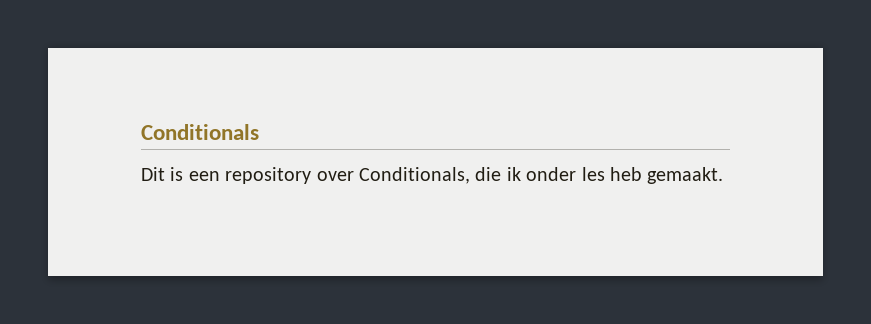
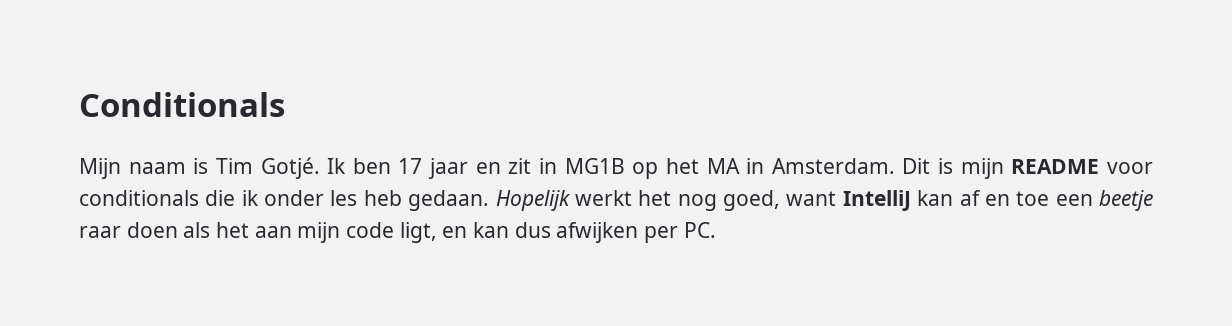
- Dit is een repository over Conditionals, die ik onder les heb gemaakt.
+ Mijn naam is Tim Gotjé. Ik ben 17 jaar en zit in MG1B op het MA in Amsterdam. Dit is mijn README voor conditionals die ik onder les heb gedaan. Hopelijk werkt het nog goed, want IntelliJ kan af en toe een beetje raar doen als het aan mijn code ligt, en kan dus afwijken per PC.

